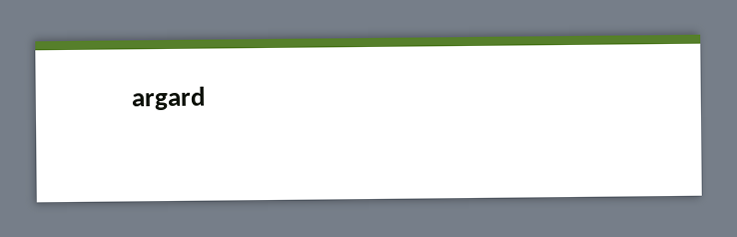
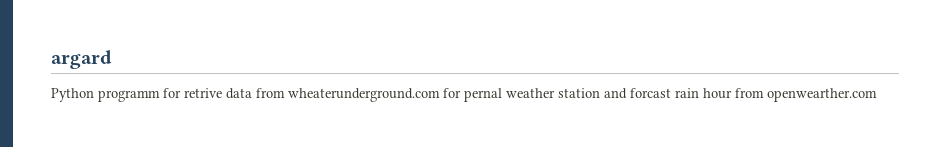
+ Python programm for retrive data from wheaterunderground.com for pernal weather station and forcast rain hour from openwearther.com

